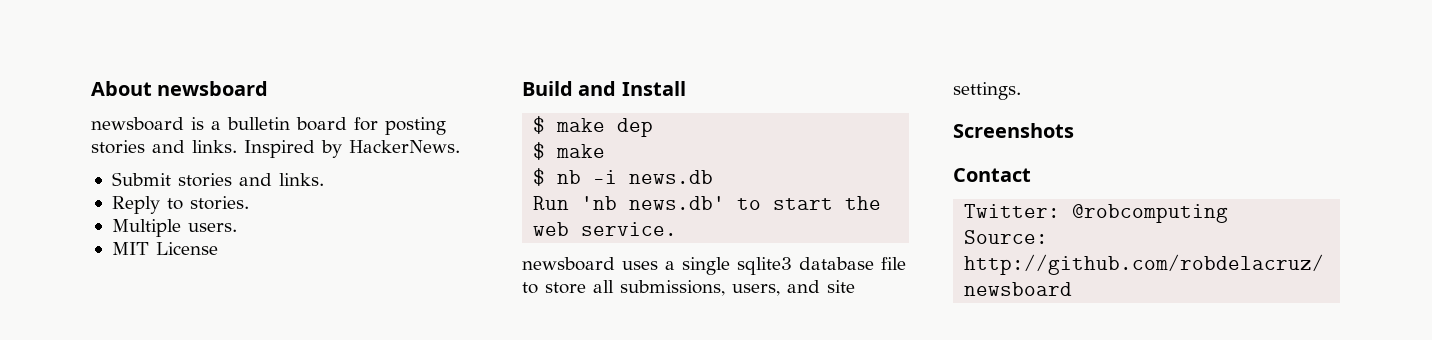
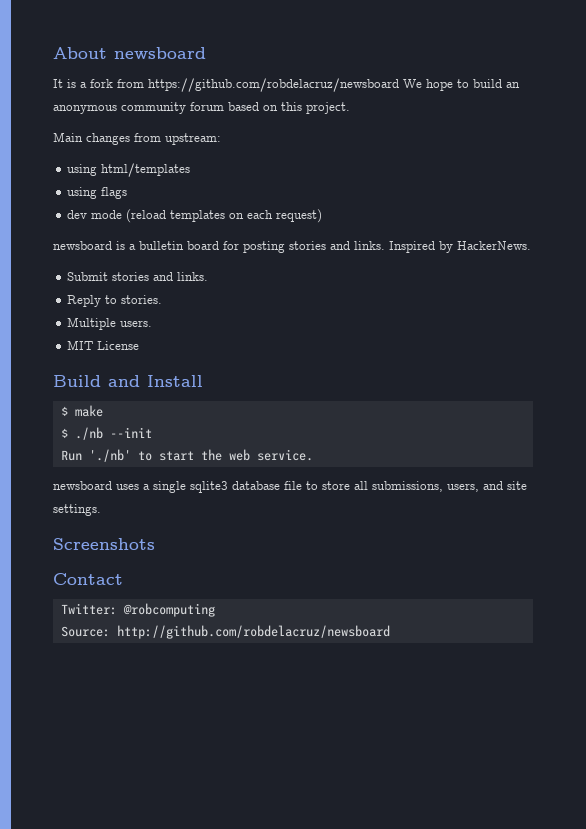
+ It is a fork from https://github.com/robdelacruz/newsboard We hope to build an anonymous community forum based on this project.
+ Main changes from upstream:
+ using html/templates
+ using flags
+ dev mode (reload templates on each request)
- $ make dep
  $ make
- $ nb -i news.db
+ $ ./nb --init
- Run 'nb news.db' to start the web service.
+ Run './nb' to start the web service.

